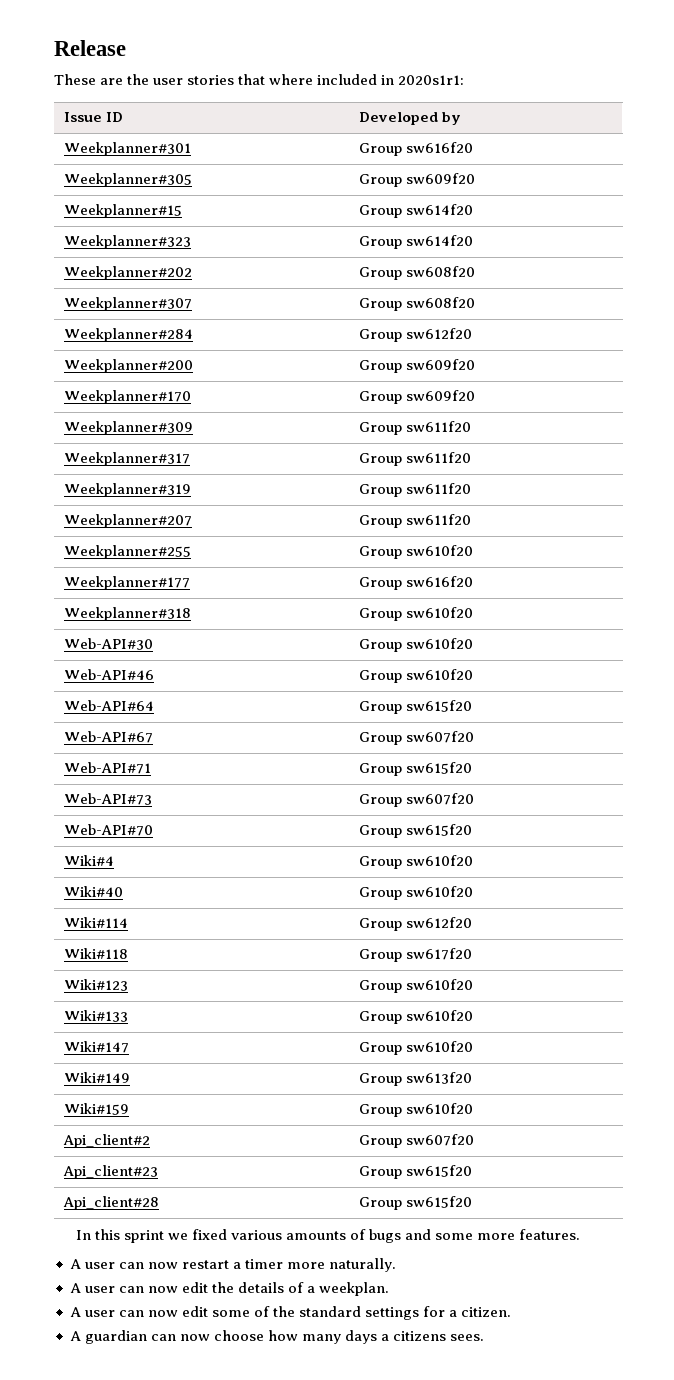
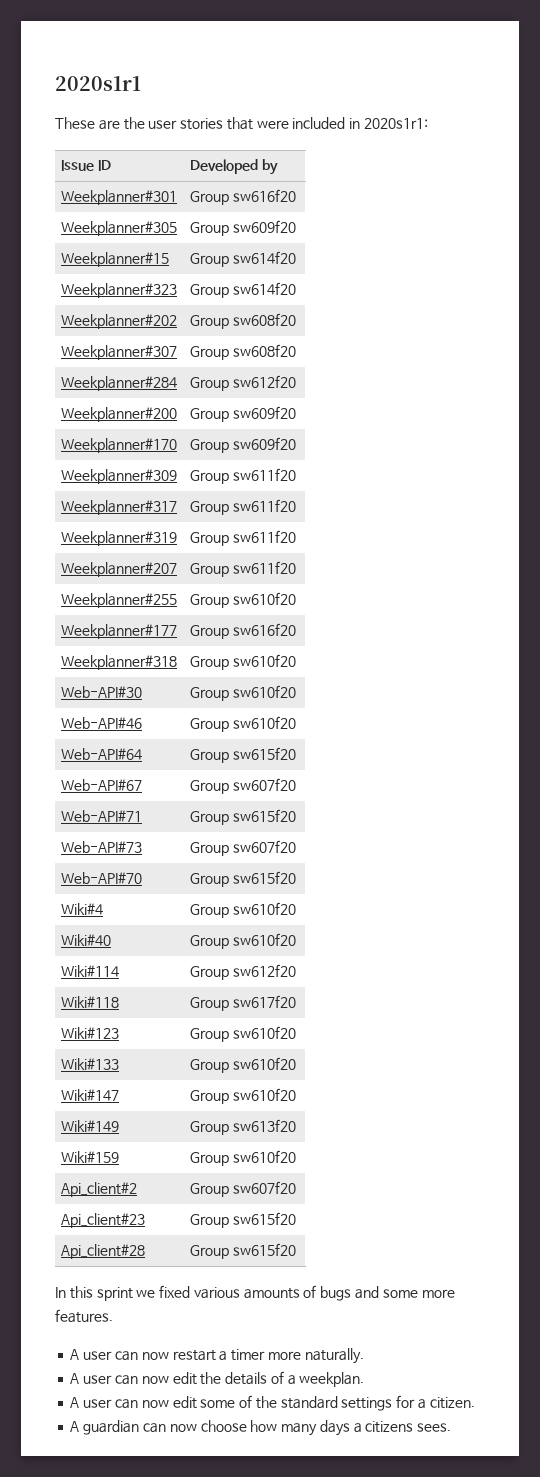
- Release
+ 2020s1r1
- These are the user stories that where included in 2020s1r1:
+ These are the user stories that were included in 2020s1r1:

